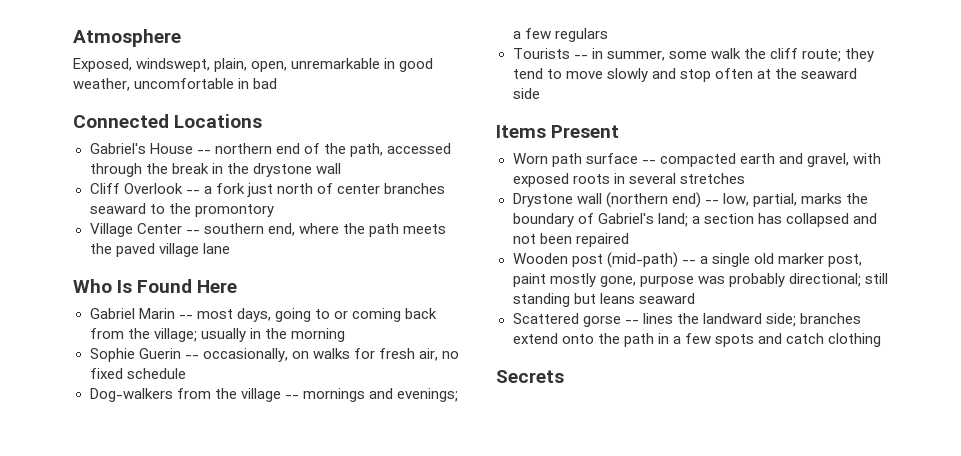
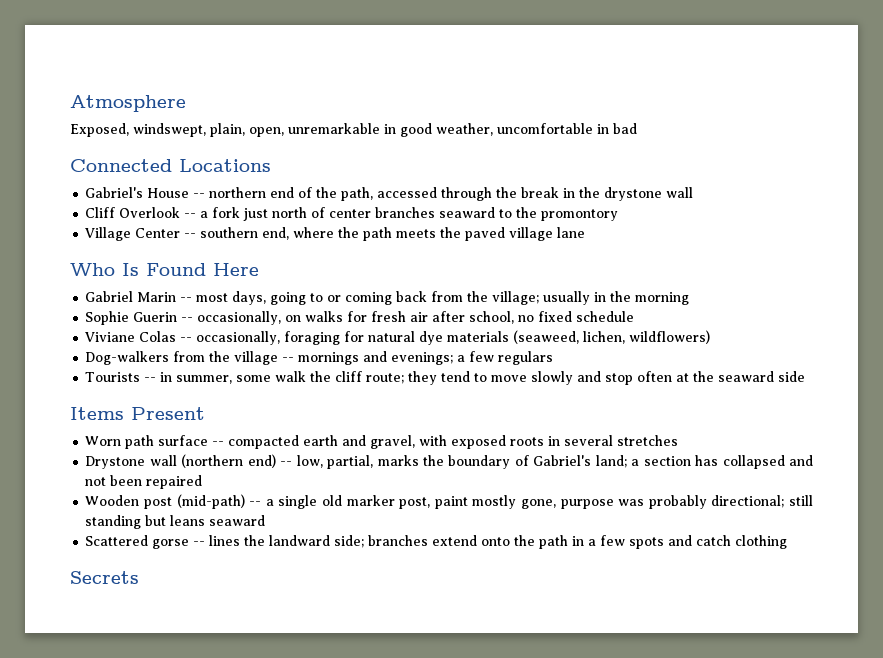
- Sophie Guerin -- occasionally, on walks for fresh air, no fixed schedule
+ Sophie Guerin -- occasionally, on walks for fresh air after school, no fixed schedule
+ Viviane Colas -- occasionally, foraging for natural dye materials (seaweed, lichen, wildflowers)

